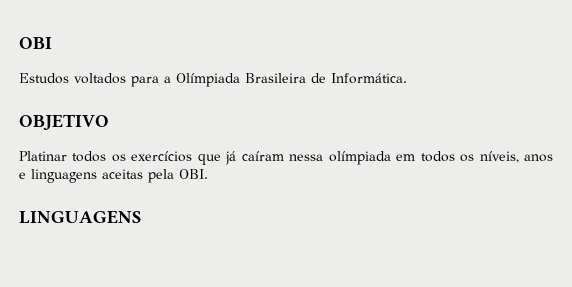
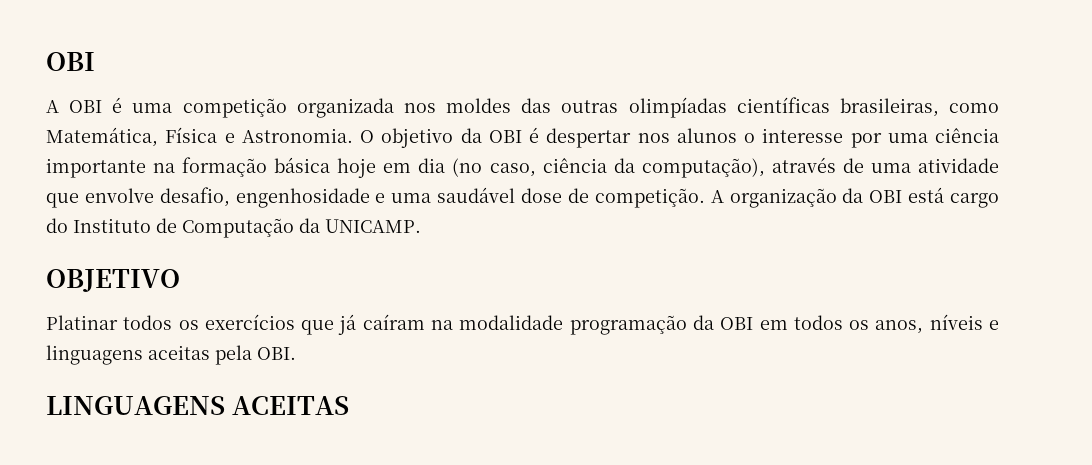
- Estudos voltados para a Olímpiada Brasileira de Informática.
+ A OBI é uma competição organizada nos moldes das outras olimpíadas científicas brasileiras, como Matemática, Física e Astronomia. O objetivo da OBI é despertar nos alunos o interesse por uma ciência importante na formação básica hoje em dia (no caso, ciência da computação), através de uma atividade que envolve desafio, engenhosidade e uma saudável dose de competição. A organização da OBI está cargo do Instituto de Computação da UNICAMP.
- Platinar todos os exercícios que já caíram nessa olímpiada em todos os níveis, anos e linguagens aceitas pela OBI.
+ Platinar todos os exercícios que já caíram na modalidade programação da OBI em todos os anos, níveis e linguagens aceitas pela OBI.
- LINGUAGENS
+ LINGUAGENS ACEITAS

